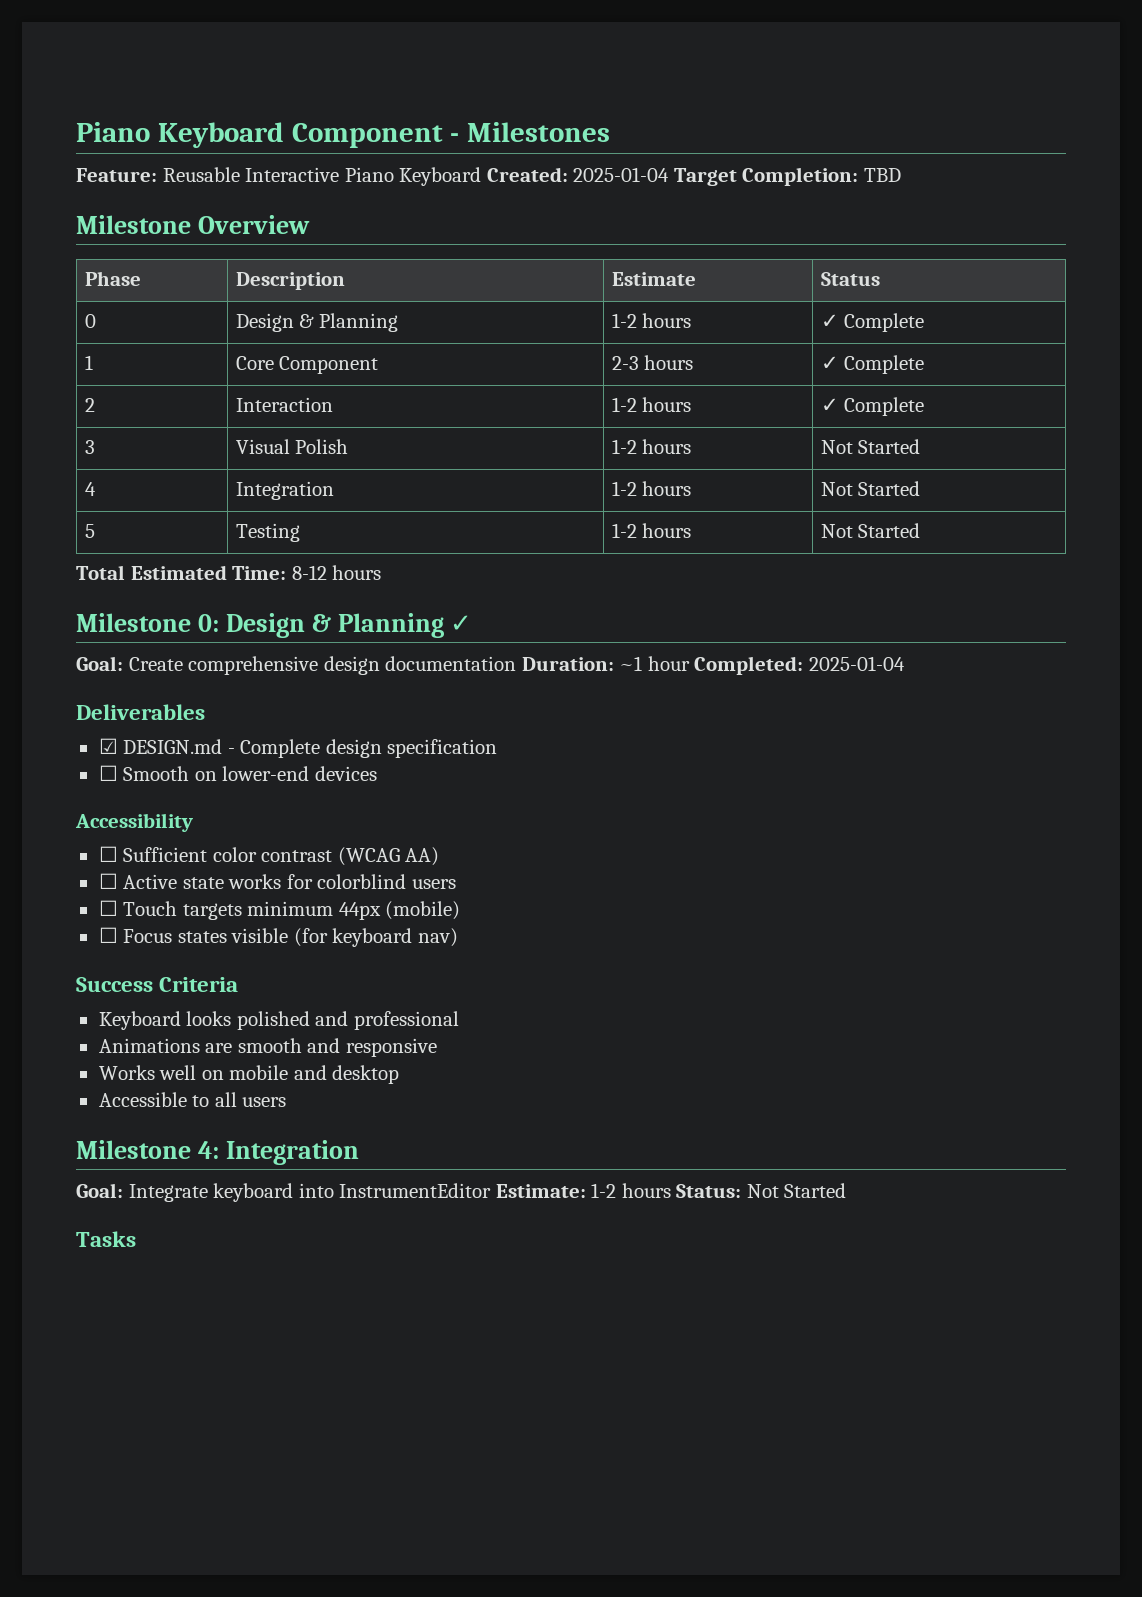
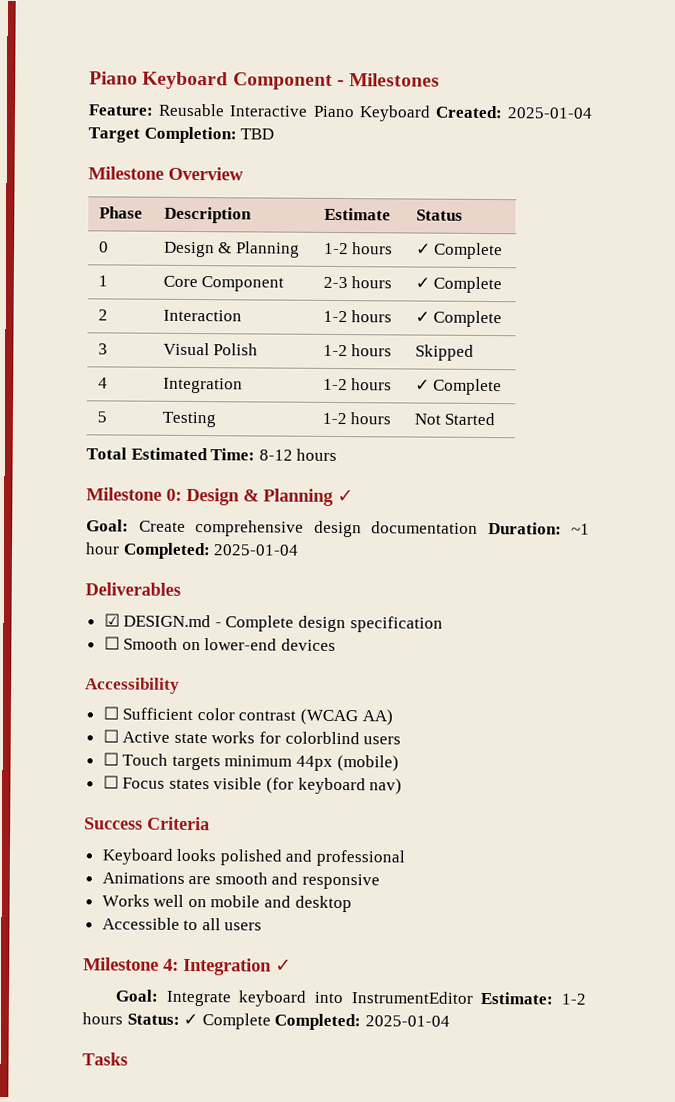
- 3 | Visual Polish | 1-2 hours | Not Started
+ 3 | Visual Polish | 1-2 hours | Skipped
- 4 | Integration | 1-2 hours | Not Started
+ 4 | Integration | 1-2 hours | ✓ Complete
- Milestone 4: Integration
+ Milestone 4: Integration ✓
- Goal: Integrate keyboard into InstrumentEditor Estimate: 1-2 hours Status: Not Started
+ Goal: Integrate keyboard into InstrumentEditor Estimate: 1-2 hours Status: ✓ Complete Completed: 2025-01-04

